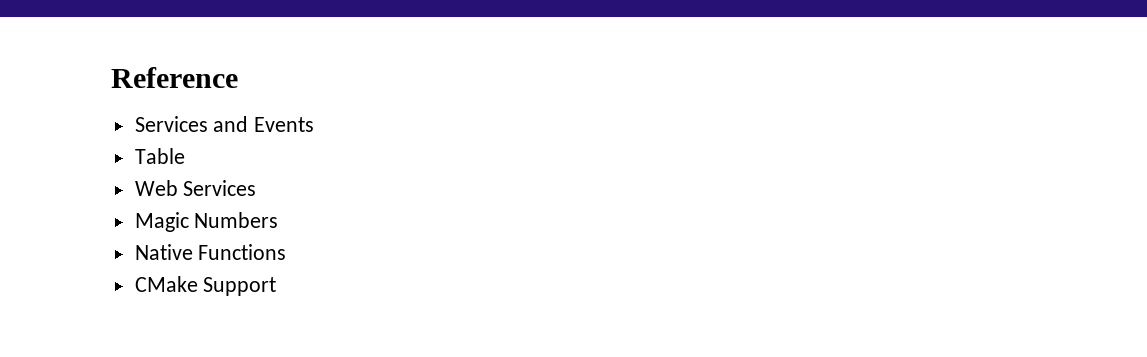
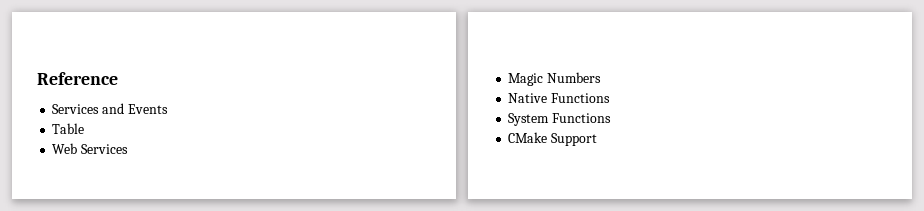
+ System Functions

